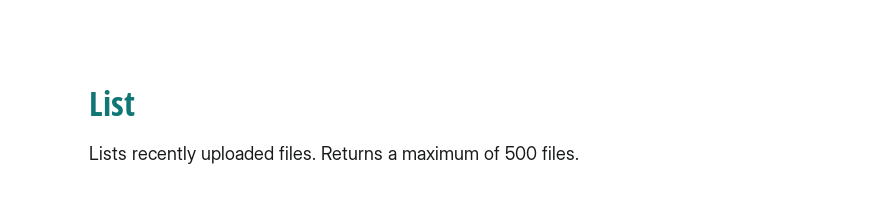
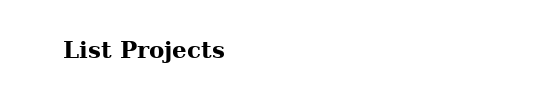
- List
- Lists recently uploaded files. Returns a maximum of 500 files.
+ List Projects

